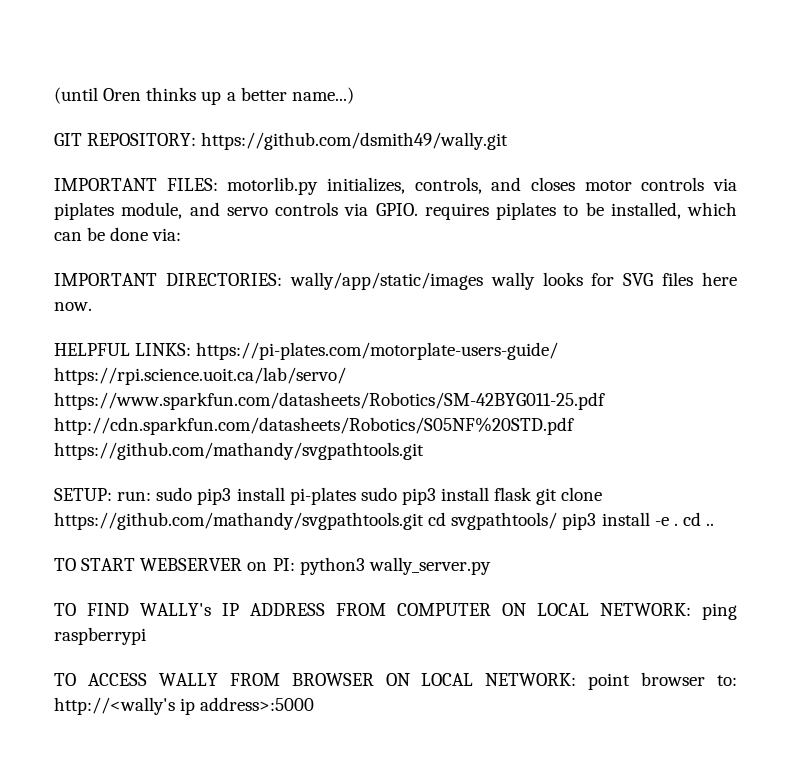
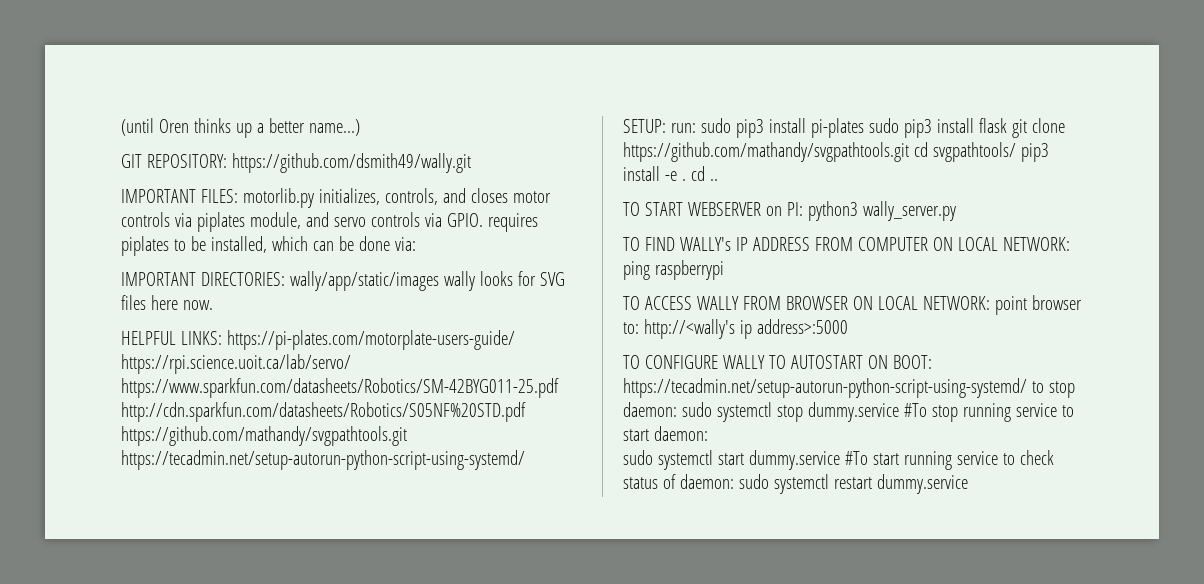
- HELPFUL LINKS: https://pi-plates.com/motorplate-users-guide/ https://rpi.science.uoit.ca/lab/servo/ https://www.sparkfun.com/datasheets/Robotics/SM-42BYG011-25.pdf http://cdn.sparkfun.com/datasheets/Robotics/S05NF%20STD.pdf https://github.com/mathandy/svgpathtools.git
+ HELPFUL LINKS: https://pi-plates.com/motorplate-users-guide/ https://rpi.science.uoit.ca/lab/servo/ https://www.sparkfun.com/datasheets/Robotics/SM-42BYG011-25.pdf http://cdn.sparkfun.com/datasheets/Robotics/S05NF%20STD.pdf https://github.com/mathandy/svgpathtools.git https://tecadmin.net/setup-autorun-python-script-using-systemd/
+ TO CONFIGURE WALLY TO AUTOSTART ON BOOT: https://tecadmin.net/setup-autorun-python-script-using-systemd/ to stop daemon: sudo systemctl stop dummy.service #To stop running service to start daemon:
+ sudo systemctl start dummy.service #To start running service to check status of daemon: sudo systemctl restart dummy.service

